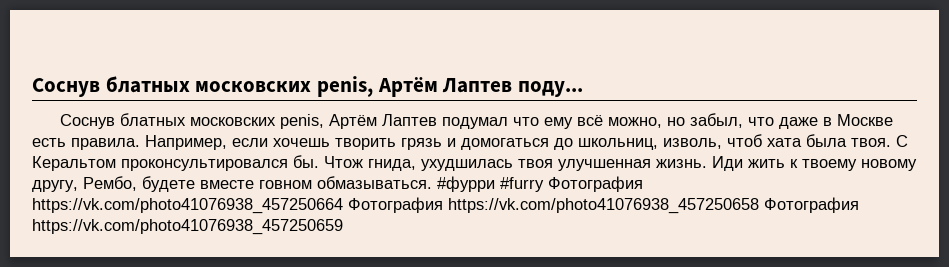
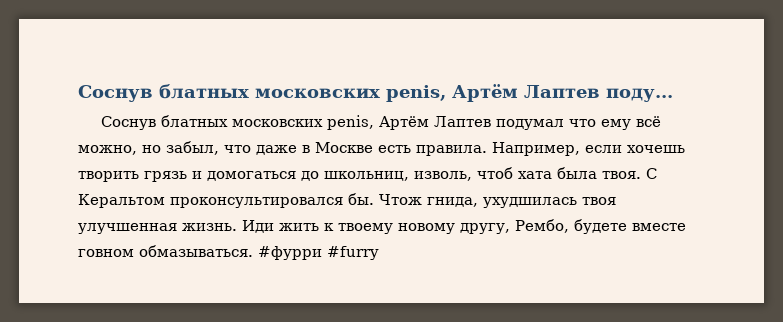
- #фурри #furry Фотография https://vk.com/photo41076938_457250664 Фотография https://vk.com/photo41076938_457250658 Фотография https://vk.com/photo41076938_457250659
+ #фурри #furry

